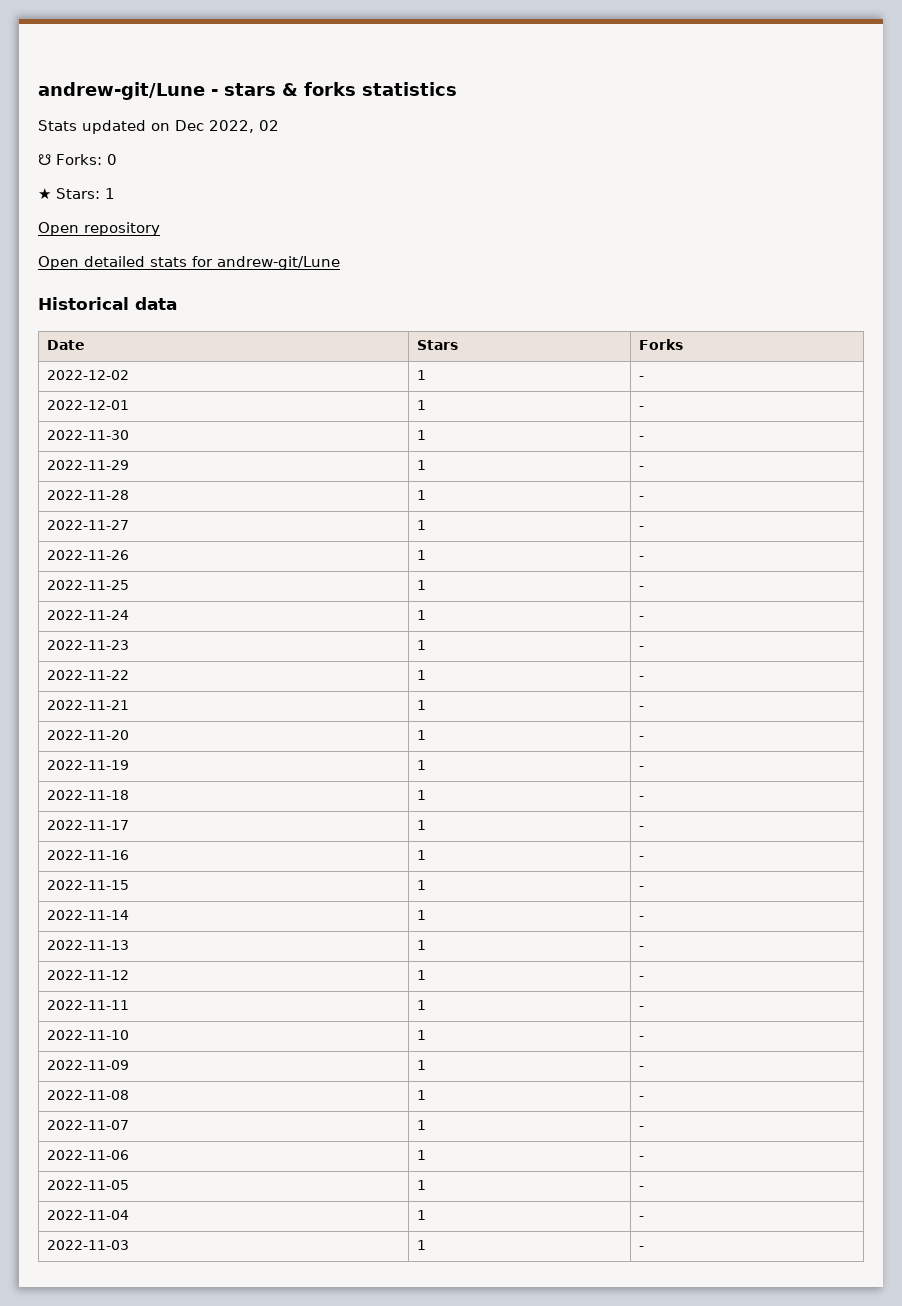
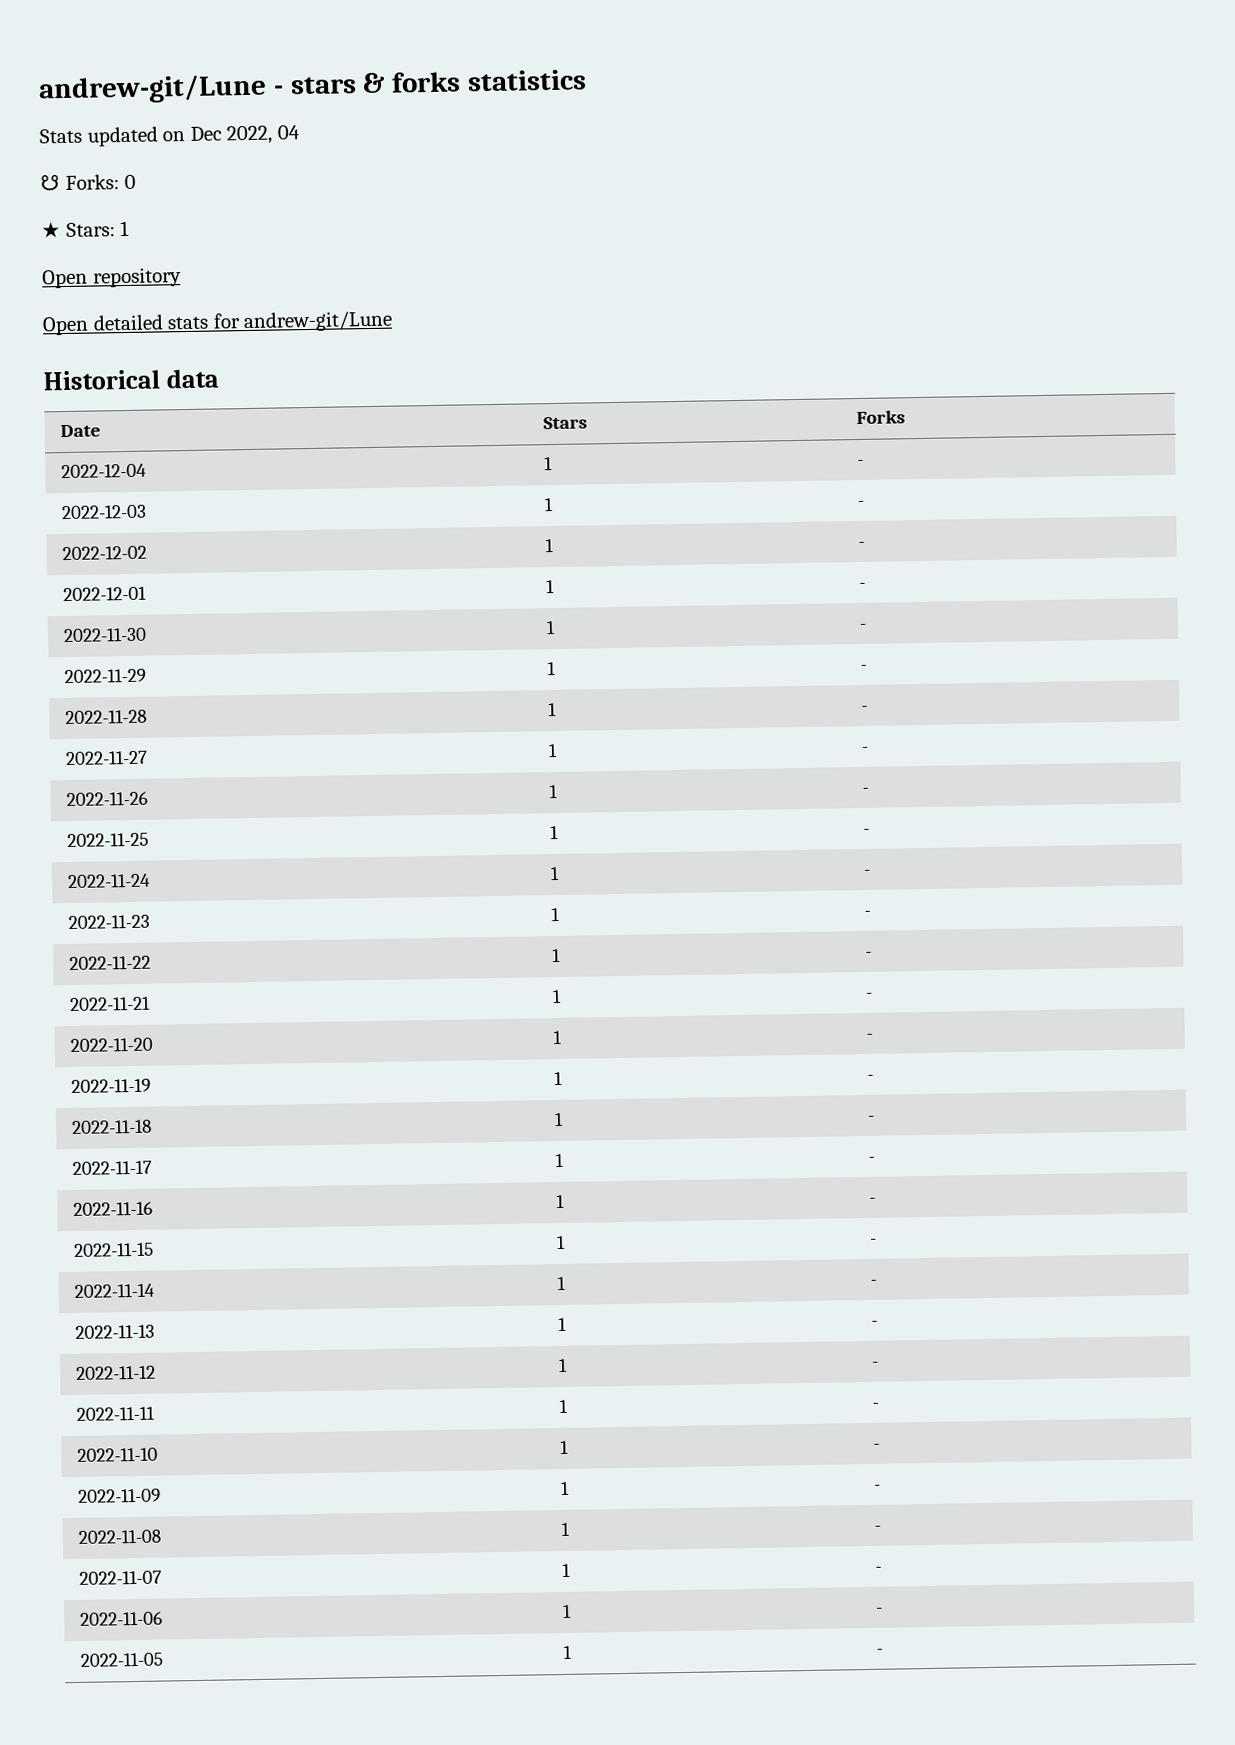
- Stats updated on Dec 2022, 02
+ Stats updated on Dec 2022, 04
+ 2022-12-04 | 1 | -
+ 2022-12-03 | 1 | -
- 2022-11-04 | 1 | -
- 2022-11-03 | 1 | -

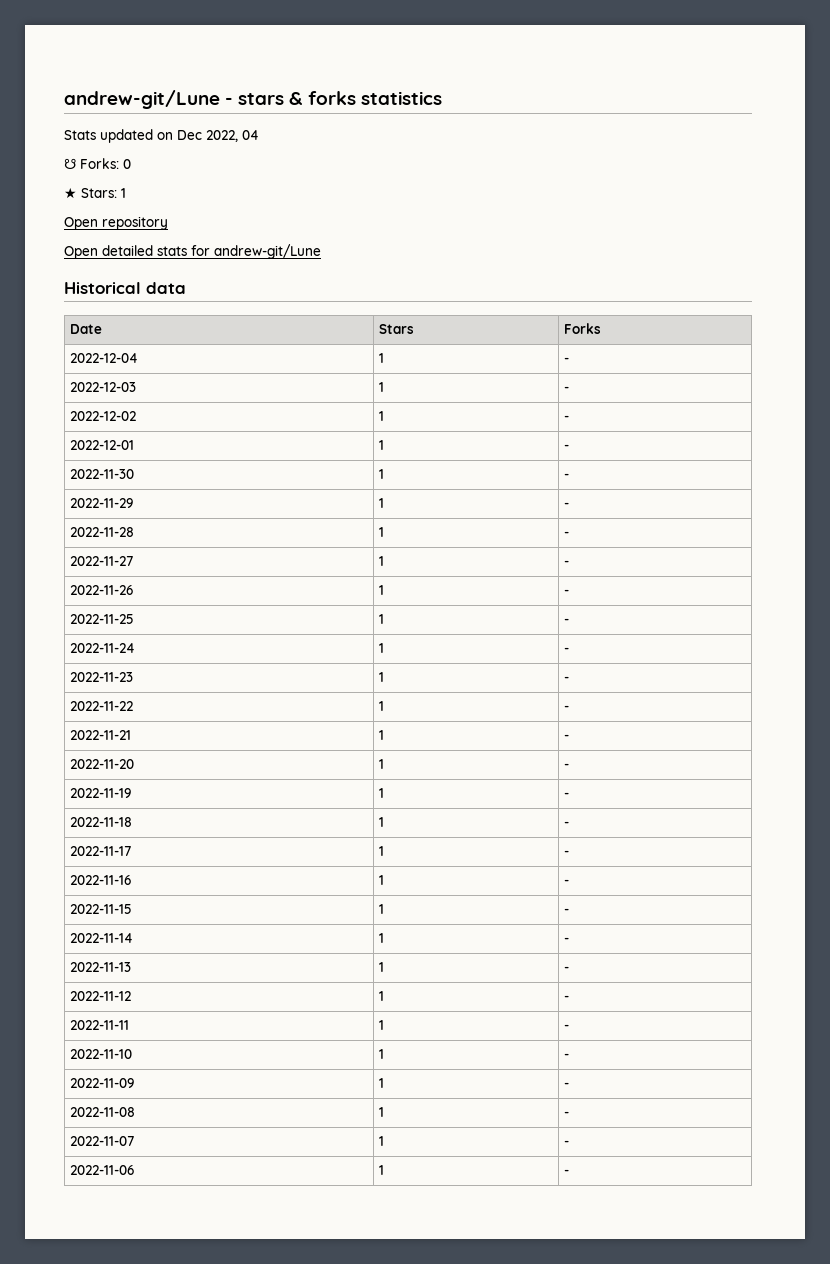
- 2022-11-05 | 1 | -

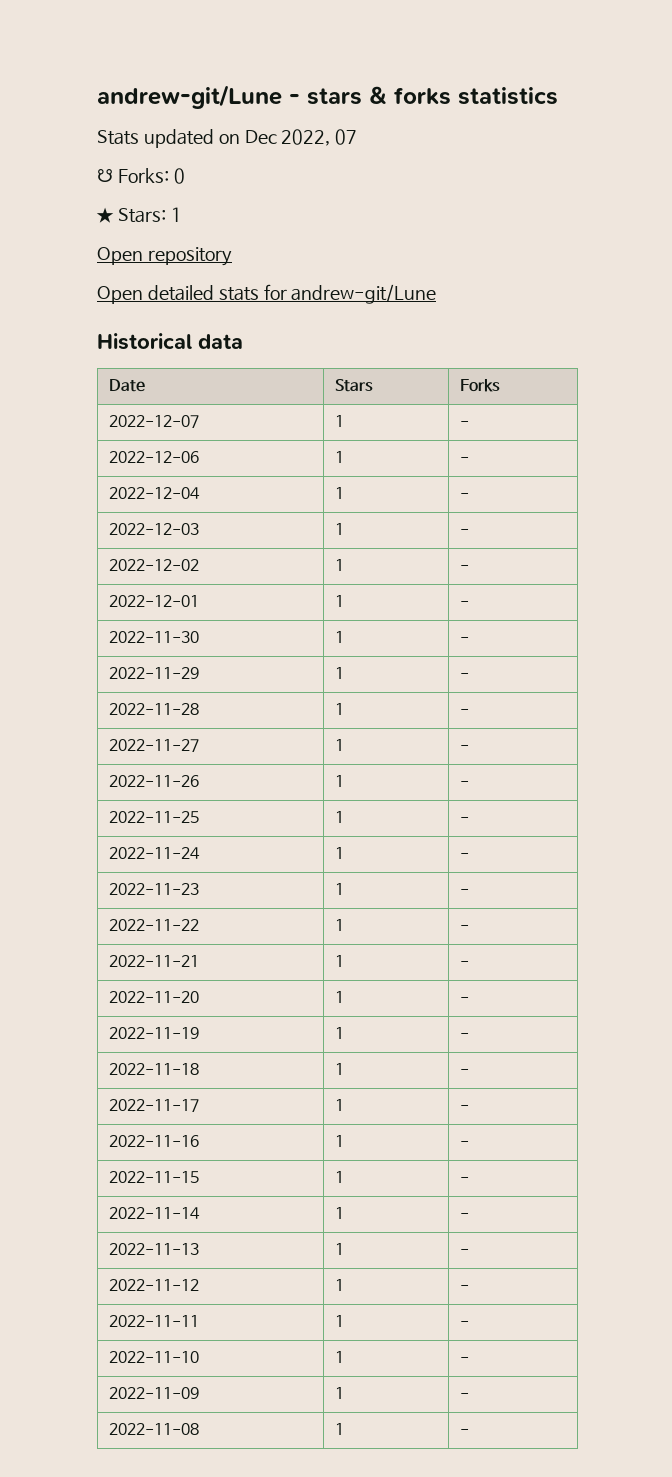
- Stats updated on Dec 2022, 04
+ Stats updated on Dec 2022, 07
+ 2022-12-07 | 1 | -
+ 2022-12-06 | 1 | -
- 2022-11-07 | 1 | -
- 2022-11-06 | 1 | -

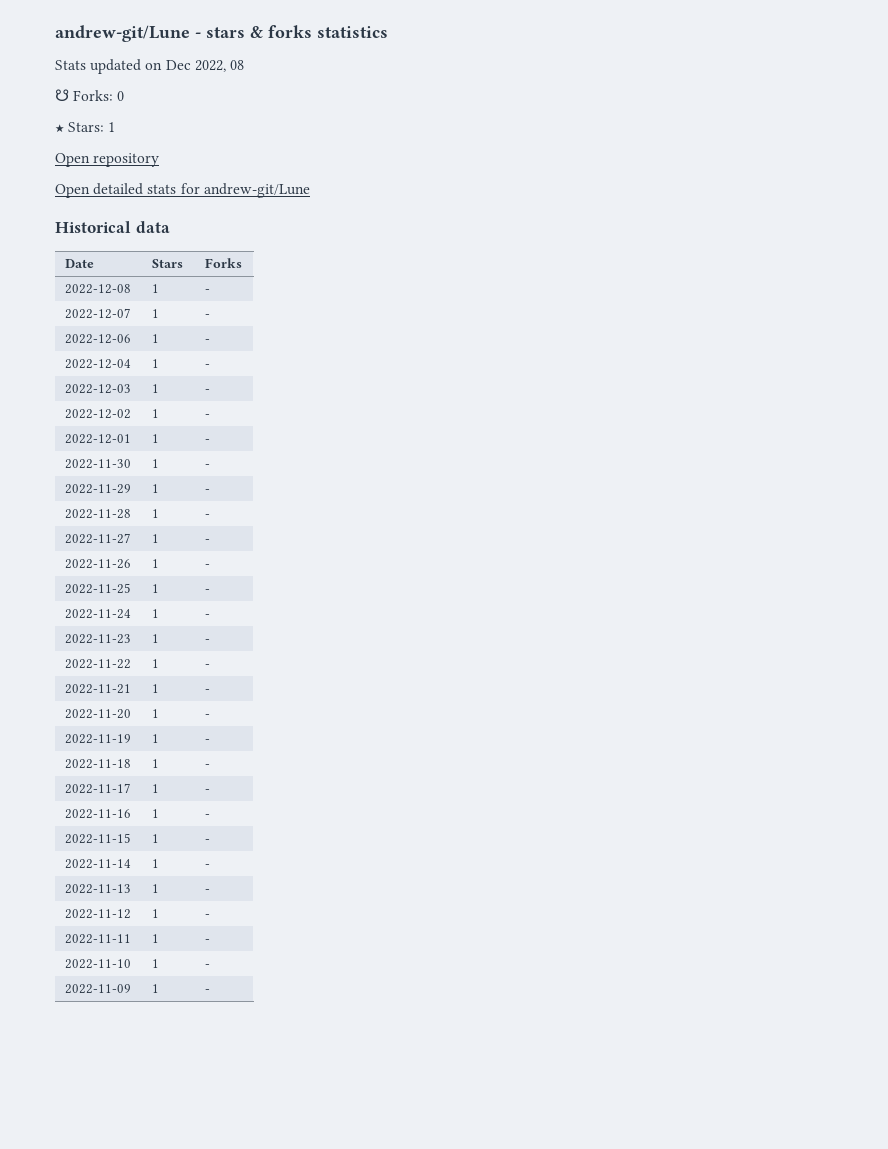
- Stats updated on Dec 2022, 07
+ Stats updated on Dec 2022, 08
+ 2022-12-08 | 1 | -
- 2022-11-08 | 1 | -

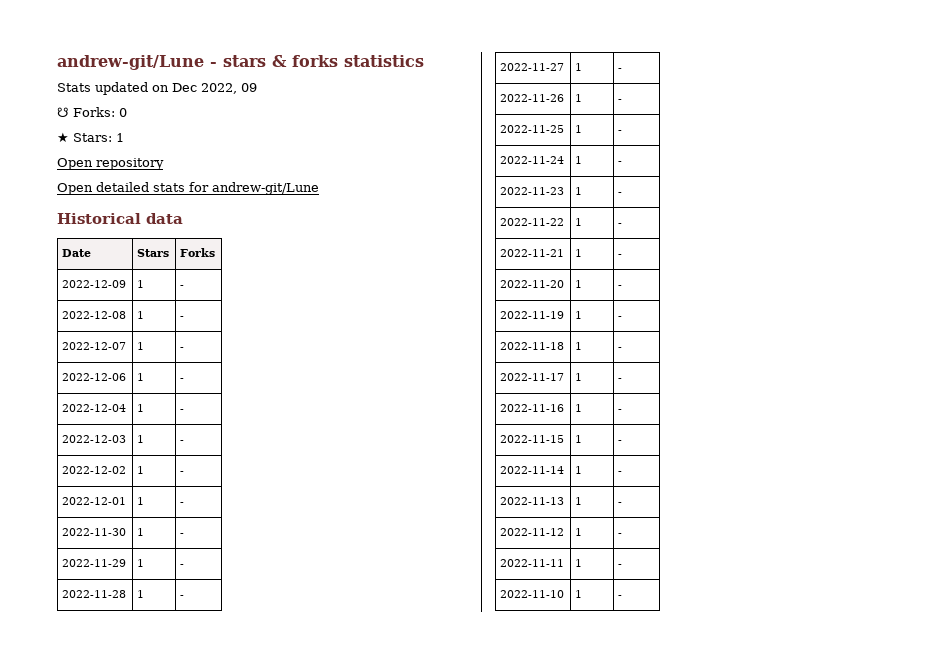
- Stats updated on Dec 2022, 08
+ Stats updated on Dec 2022, 09
+ 2022-12-09 | 1 | -
- 2022-11-09 | 1 | -

